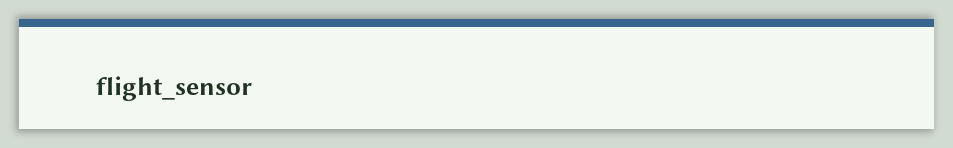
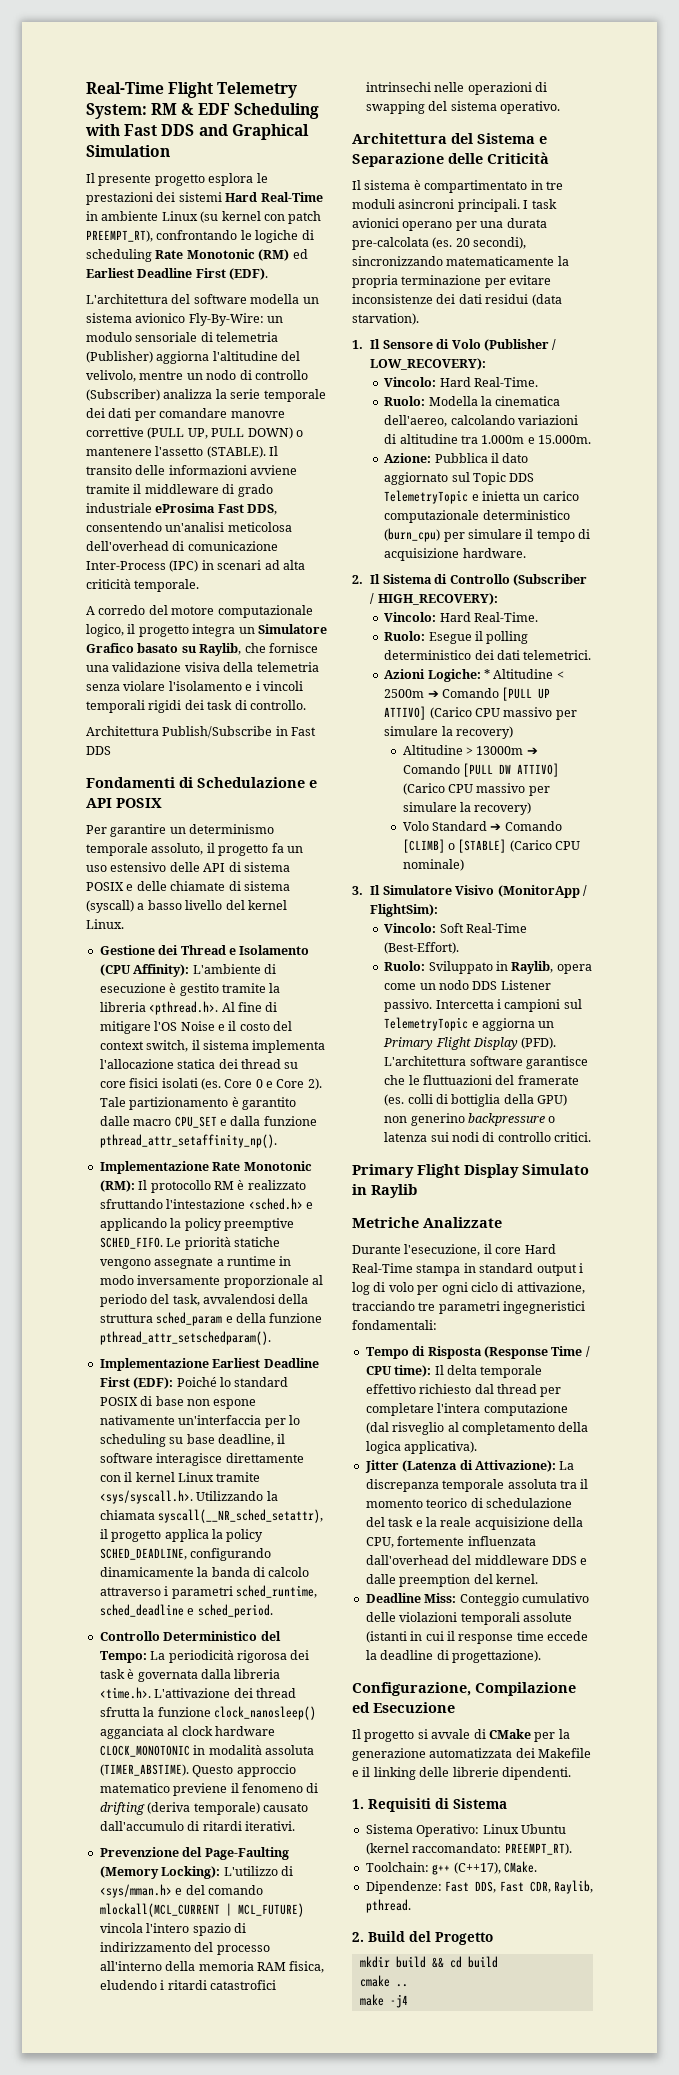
- flight_sensor
+ Real-Time Flight Telemetry System: RM & EDF Scheduling with Fast DDS and Graphical Simulation
+ Il presente progetto esplora le prestazioni dei sistemi Hard Real-Time in ambiente Linux (su kernel con patch PREEMPT_RT), confrontando le logiche di scheduling Rate Monotonic (RM) ed Earliest Deadline First (EDF).
+ L'architettura del software modella un sistema avionico Fly-By-Wire: un modulo sensoriale di telemetria (Publisher) aggiorna l'altitudine del velivolo, mentre un nodo di controllo (Subscriber) analizza la serie temporale dei dati per comandare manovre correttive (PULL UP, PULL DOWN) o mantenere l'assetto (STABLE). Il transito delle informazioni avviene tramite il middleware di grado industriale eProsima Fast DDS, consentendo un'analisi meticolosa dell'overhead di comunicazione Inter-Process (IPC) in scenari ad alta criticità temporale.
+ A corredo del motore computazionale logico, il progetto integra un Simulatore Grafico basato su Raylib, che fornisce una validazione visiva della telemetria senza violare l'isolamento e i vincoli temporali rigidi dei task di controllo.
+ Architettura Publish/Subscribe in Fast DDS
+ Fondamenti di Schedulazione e API POSIX
+ Per garantire un determinismo temporale assoluto, il progetto fa un uso estensivo delle API di sistema POSIX e delle chiamate di sistema (syscall) a basso livello del kernel Linux.
+ Gestione dei Thread e Isolamento (CPU Affinity): L'ambiente di esecuzione è gestito tramite la libreria <pthread.h>. Al fine di mitigare l'OS Noise e il costo del context switch, il sistema implementa l'allocazione statica dei thread su core fisici isolati (es. Core 0 e Core 2). Tale partizionamento è garantito dalle macro CPU_SET e dalla funzione pthread_attr_setaffinity_np().
+ Implementazione Rate Monotonic (RM): Il protocollo RM è realizzato sfruttando l'intestazione <sched.h> e applicando la policy preemptive SCHED_FIFO. Le priorità statiche vengono assegnate a runtime in modo inversamente proporzionale al periodo del task, avvalendosi della struttura sched_param e della funzione pthread_attr_setschedparam().
+ Implementazione Earliest Deadline First (EDF): Poiché lo standard POSIX di base non espone nativamente un'interfaccia per lo scheduling su base deadline, il software interagisce direttamente con il kernel Linux tramite <sys/syscall.h>. Utilizzando la chiamata syscall(__NR_sched_setattr), il progetto applica la policy SCHED_DEADLINE, configurando dinamicamente la banda di calcolo attraverso i parametri sched_runtime, sched_deadline e sched_period.
+ Controllo Deterministico del Tempo: La periodicità rigorosa dei task è governata dalla libreria <time.h>. L'attivazione dei thread sfrutta la funzione clock_nanosleep() agganciata al clock hardware CLOCK_MONOTONIC in modalità assoluta (TIMER_ABSTIME). Questo approccio matematico previene il fenomeno di drifting (deriva temporale) causato dall'accumulo di ritardi iterativi.
+ Prevenzione del Page-Faulting (Memory Locking): L'utilizzo di <sys/mman.h> e del comando mlockall(MCL_CURRENT | MCL_FUTURE) vincola l'intero spazio di indirizzamento del processo all'interno della memoria RAM fisica, eludendo i ritardi catastrofici intrinsechi nelle operazioni di swapping del sistema operativo.
+ Architettura del Sistema e Separazione delle Criticità
+ Il sistema è compartimentato in tre moduli asincroni principali. I task avionici operano per una durata pre-calcolata (es. 20 secondi), sincronizzando matematicamente la propria terminazione per evitare inconsistenze dei dati residui (data starvation).
+ 1. Il Sensore di Volo (Publisher / LOW_RECOVERY):
+ Vincolo: Hard Real-Time.
+ Ruolo: Modella la cinematica dell'aereo, calcolando variazioni di altitudine tra 1.000m e 15.000m.
+ Azione: Pubblica il dato aggiornato sul Topic DDS TelemetryTopic e inietta un carico computazionale deterministico (burn_cpu) per simulare il tempo di acquisizione hardware.
+ 2. Il Sistema di Controllo (Subscriber / HIGH_RECOVERY):
+ Vincolo: Hard Real-Time.
+ Ruolo: Esegue il polling deterministico dei dati telemetrici.
+ Azioni Logiche: * Altitudine < 2500m ➔ Comando [PULL UP ATTIVO] (Carico CPU massivo per simulare la recovery)
+ Altitudine > 13000m ➔ Comando [PULL DW ATTIVO] (Carico CPU massivo per simulare la recovery)
+ Volo Standard ➔ Comando [CLIMB] o [STABLE] (Carico CPU nominale)
+ 3. Il Simulatore Visivo (MonitorApp / FlightSim):
+ Vincolo: Soft Real-Time (Best-Effort).
+ Ruolo: Sviluppato in Raylib, opera come un nodo DDS Listener passivo. Intercetta i campioni sul TelemetryTopic e aggiorna un Primary Flight Display (PFD). L'architettura software garantisce che le fluttuazioni del framerate (es. colli di bottiglia della GPU) non generino backpressure o latenza sui nodi di controllo critici.
+ Primary Flight Display Simulato in Raylib
+ Metriche Analizzate
+ Durante l'esecuzione, il core Hard Real-Time stampa in standard output i log di volo per ogni ciclo di attivazione, tracciando tre parametri ingegneristici fondamentali:
+ Tempo di Risposta (Response Time / CPU time): Il delta temporale effettivo richiesto dal thread per completare l'intera computazione (dal risveglio al completamento della logica applicativa).
+ Jitter (Latenza di Attivazione): La discrepanza temporale assoluta tra il momento teorico di schedulazione del task e la reale acquisizione della CPU, fortemente influenzata dall'overhead del middleware DDS e dalle preemption del kernel.
+ Deadline Miss: Conteggio cumulativo delle violazioni temporali assolute (istanti in cui il response time eccede la deadline di progettazione).
+ Configurazione, Compilazione ed Esecuzione
+ Il progetto si avvale di CMake per la generazione automatizzata dei Makefile e il linking delle librerie dipendenti.
+ 1. Requisiti di Sistema
+ Sistema Operativo: Linux Ubuntu (kernel raccomandato: PREEMPT_RT).
+ Toolchain: g++ (C++17), CMake.
+ Dipendenze: Fast DDS, Fast CDR, Raylib, pthread.
+ 2. Build del Progetto
+ mkdir build && cd build
+ cmake ..
+ make -j4

